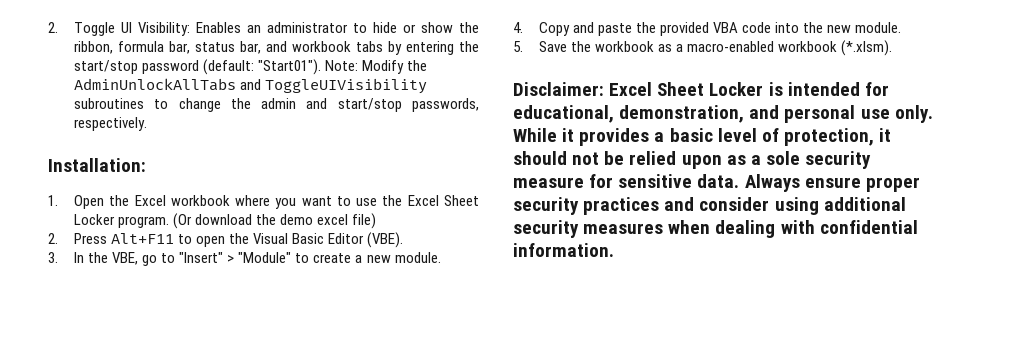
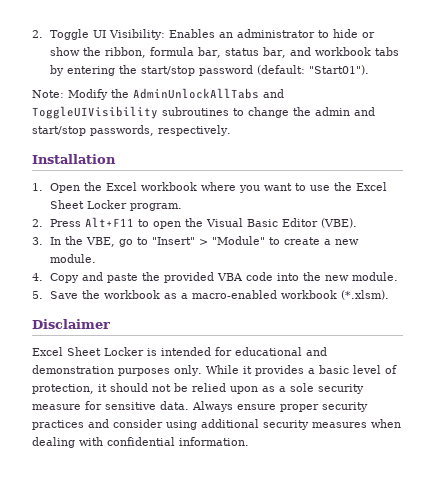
- 2. Toggle UI Visibility: Enables an administrator to hide or show the ribbon, formula bar, status bar, and workbook tabs by entering the start/stop password (default: "Start01"). Note: Modify the AdminUnlockAllTabs and ToggleUIVisibility subroutines to change the admin and start/stop passwords, respectively.
+ 2. Toggle UI Visibility: Enables an administrator to hide or show the ribbon, formula bar, status bar, and workbook tabs by entering the start/stop password (default: "Start01").
+ Note: Modify the AdminUnlockAllTabs and ToggleUIVisibility subroutines to change the admin and start/stop passwords, respectively.
- Installation:
+ Installation
- (Or download the demo excel file)
- Disclaimer: Excel Sheet Locker is intended for educational, demonstration, and personal use only.
+ Disclaimer
+ Excel Sheet Locker is intended for educational and demonstration purposes only.

